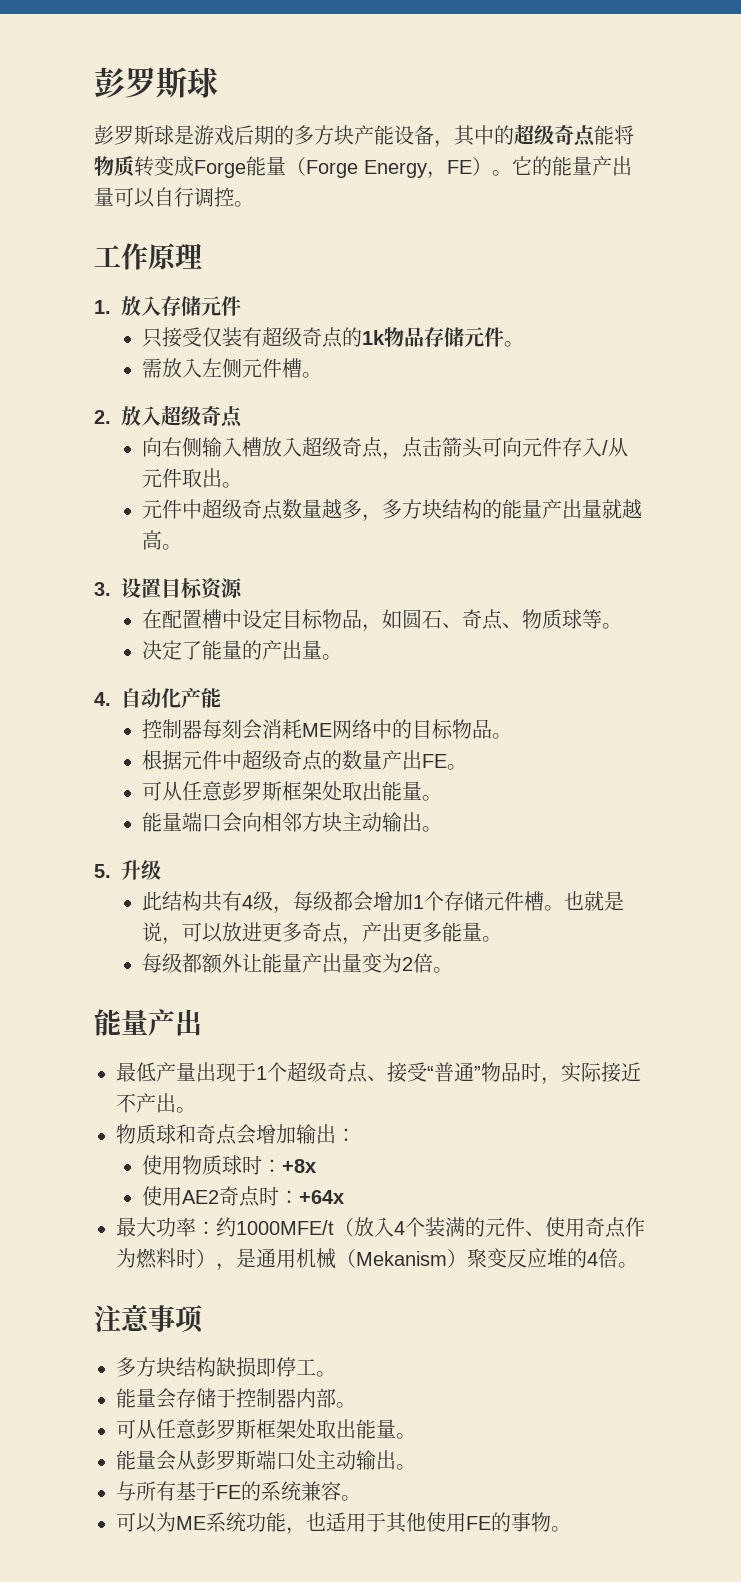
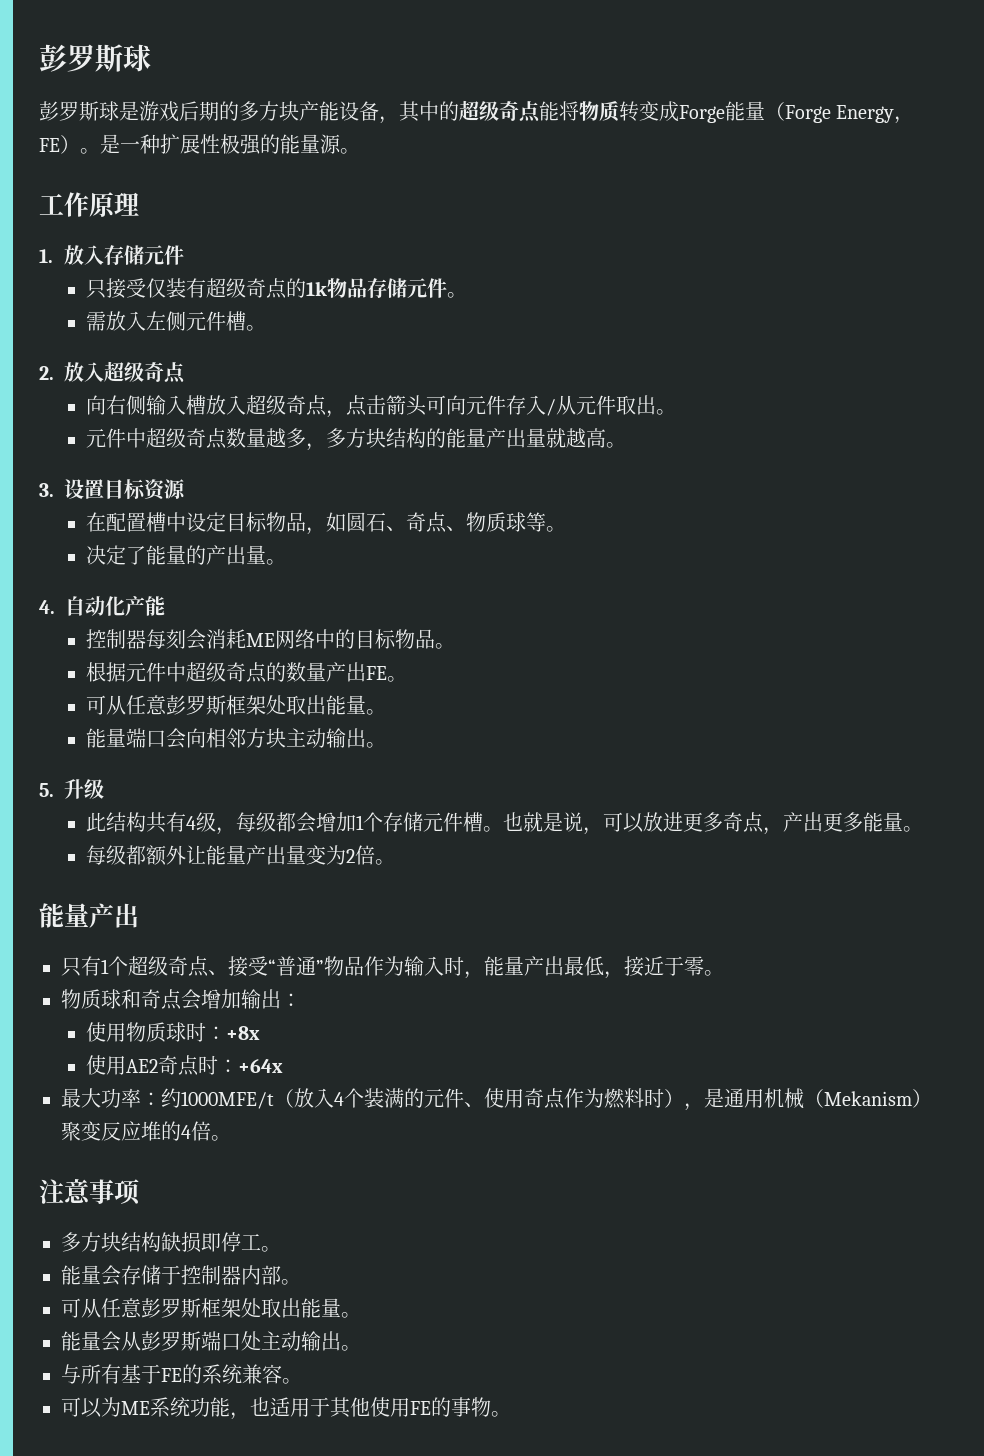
- 它的能量产出量可以自行调控。
+ 是一种扩展性极强的能量源。
- 最低产量出现于1个超级奇点、接受“普通”物品时，实际接近不产出。
+ 只有1个超级奇点、接受“普通”物品作为输入时，能量产出最低，接近于零。

